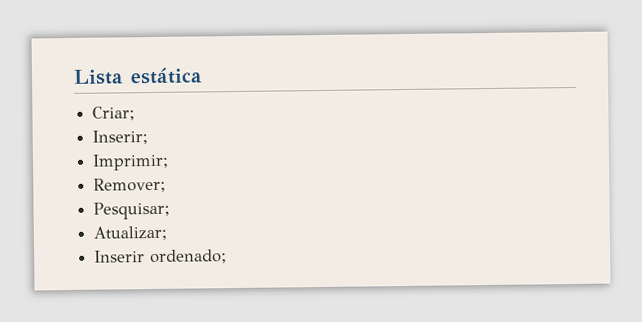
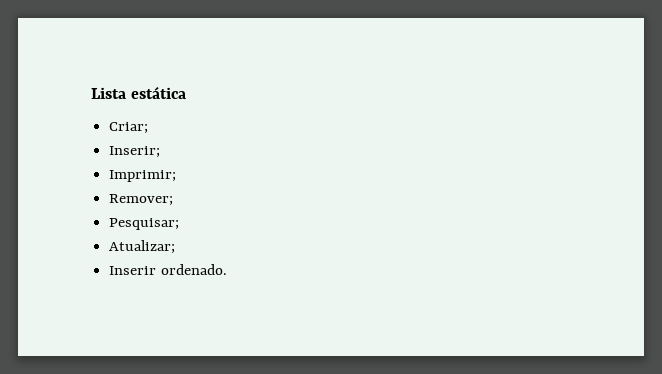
- Inserir ordenado;
+ Inserir ordenado.

